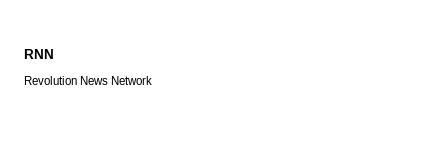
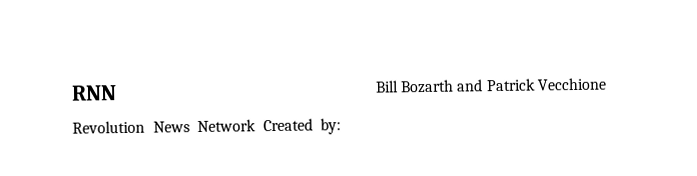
- Revolution News Network
+ Revolution News Network Created by: Bill Bozarth and Patrick Vecchione

